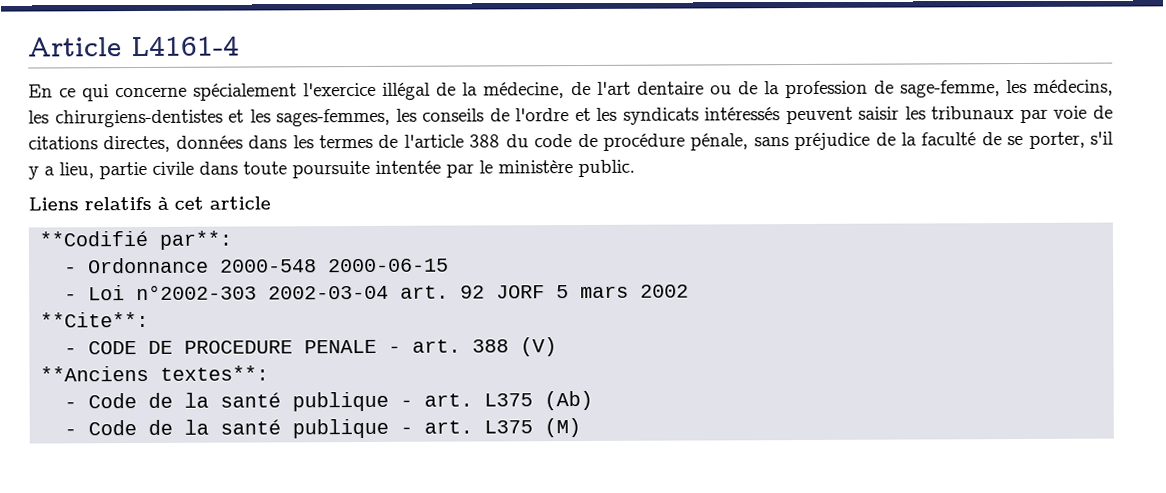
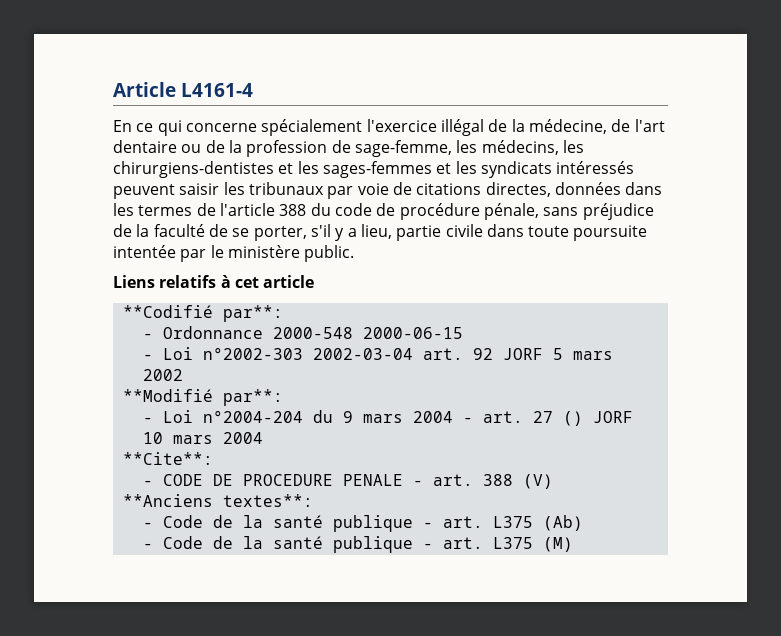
- En ce qui concerne spécialement l'exercice illégal de la médecine, de l'art dentaire ou de la profession de sage-femme, les médecins, les chirurgiens-dentistes et les sages-femmes, les conseils de l'ordre et les syndicats intéressés peuvent saisir les tribunaux par voie de citations directes, données dans les termes de l'article 388 du code de procédure pénale, sans préjudice de la faculté de se porter, s'il y a lieu, partie civile dans toute poursuite intentée par le ministère public.
+ En ce qui concerne spécialement l'exercice illégal de la médecine, de l'art dentaire ou de la profession de sage-femme, les médecins, les chirurgiens-dentistes et les sages-femmes et les syndicats intéressés peuvent saisir les tribunaux par voie de citations directes, données dans les termes de l'article 388 du code de procédure pénale, sans préjudice de la faculté de se porter, s'il y a lieu, partie civile dans toute poursuite intentée par le ministère public.
+ **Modifié par**:
+ - Loi n°2004-204 du 9 mars 2004 - art. 27 () JORF 10 mars 2004

